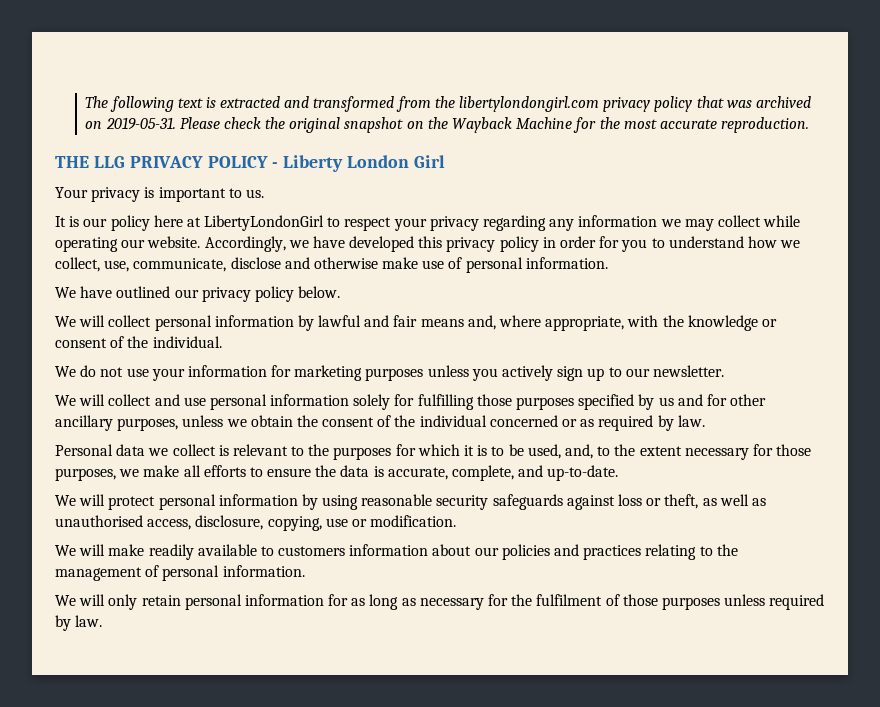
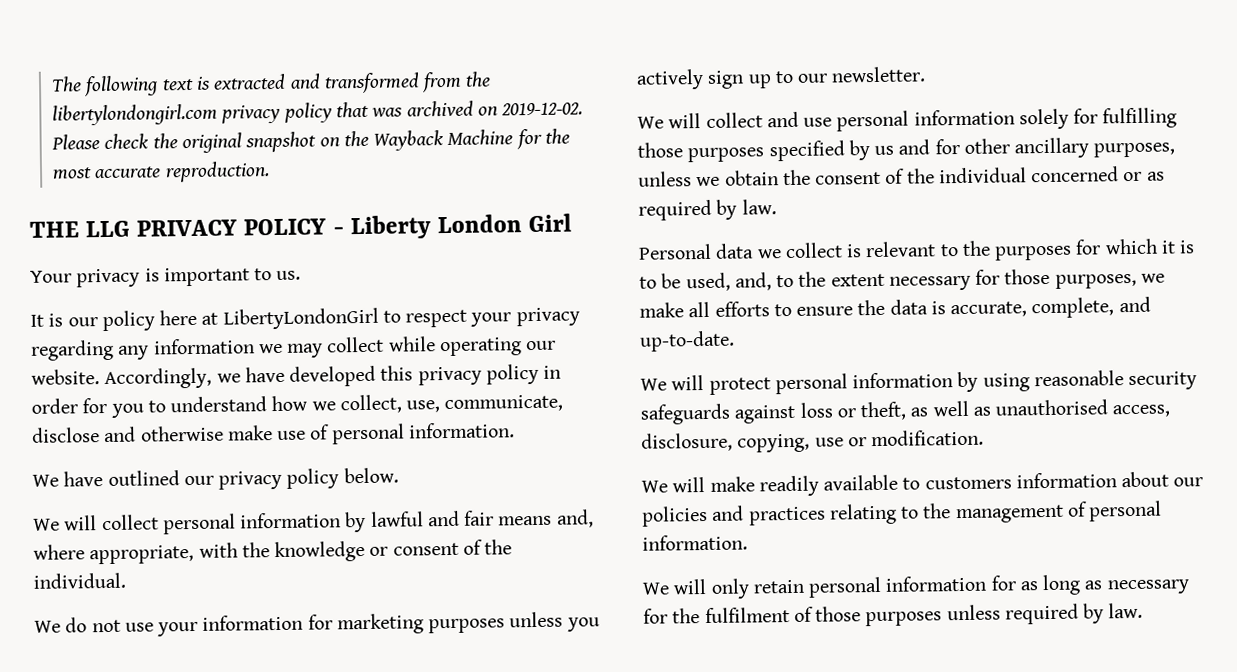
- The following text is extracted and transformed from the libertylondongirl.com privacy policy that was archived on 2019-05-31.
+ The following text is extracted and transformed from the libertylondongirl.com privacy policy that was archived on 2019-12-02.

